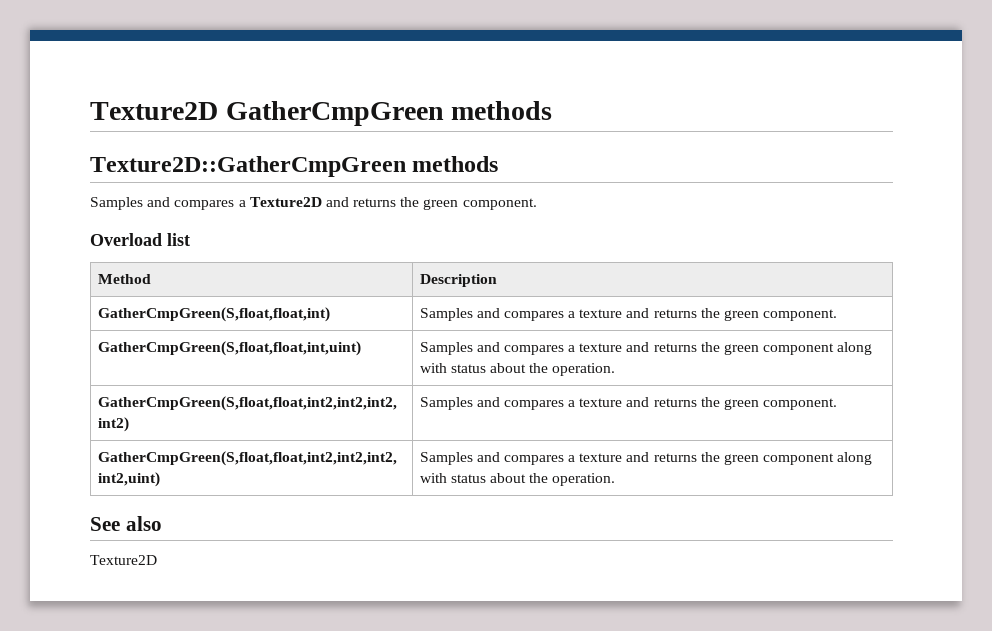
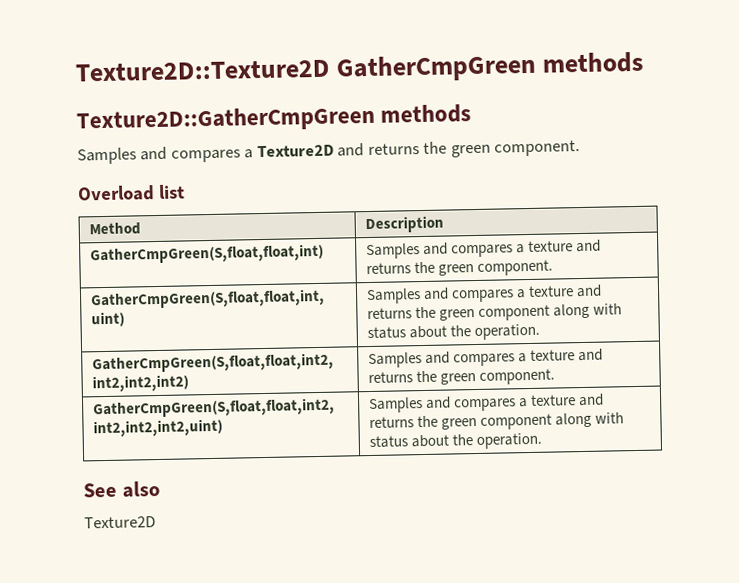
- Texture2D GatherCmpGreen methods
+ Texture2D::Texture2D GatherCmpGreen methods

